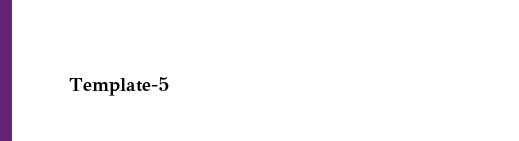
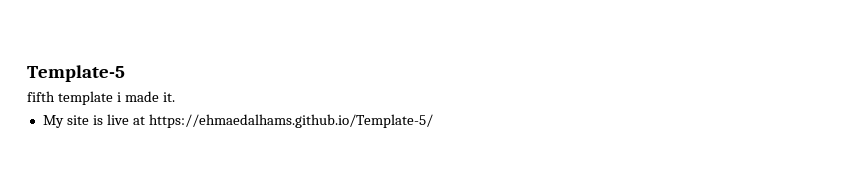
+ fifth template i made it.
+ My site is live at https://ehmaedalhams.github.io/Template-5/

